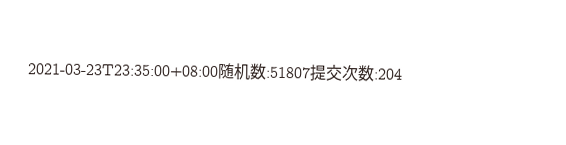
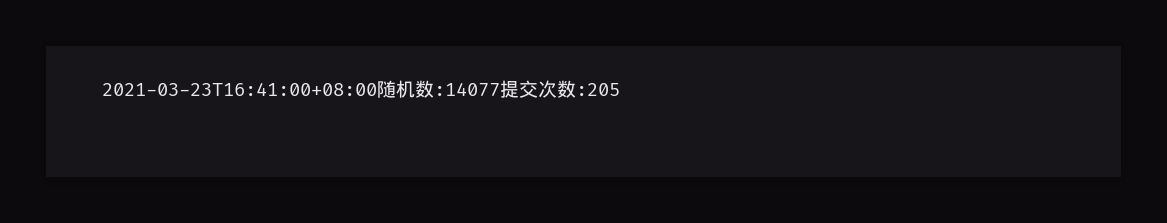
- 2021-03-23T23:35:00+08:00随机数:51807提交次数:204
+ 2021-03-23T16:41:00+08:00随机数:14077提交次数:205

